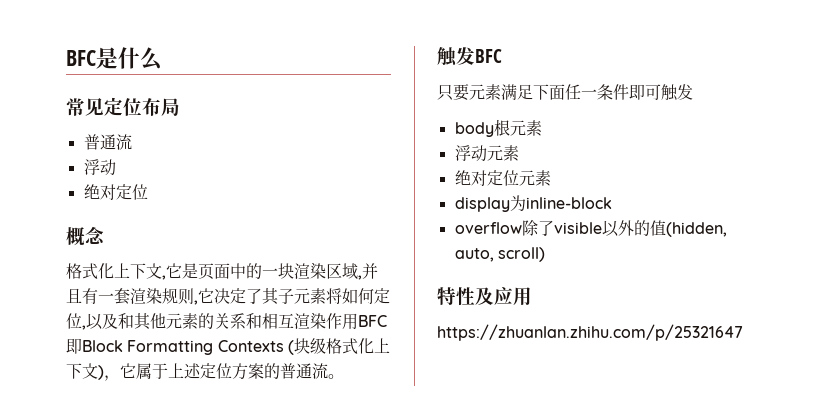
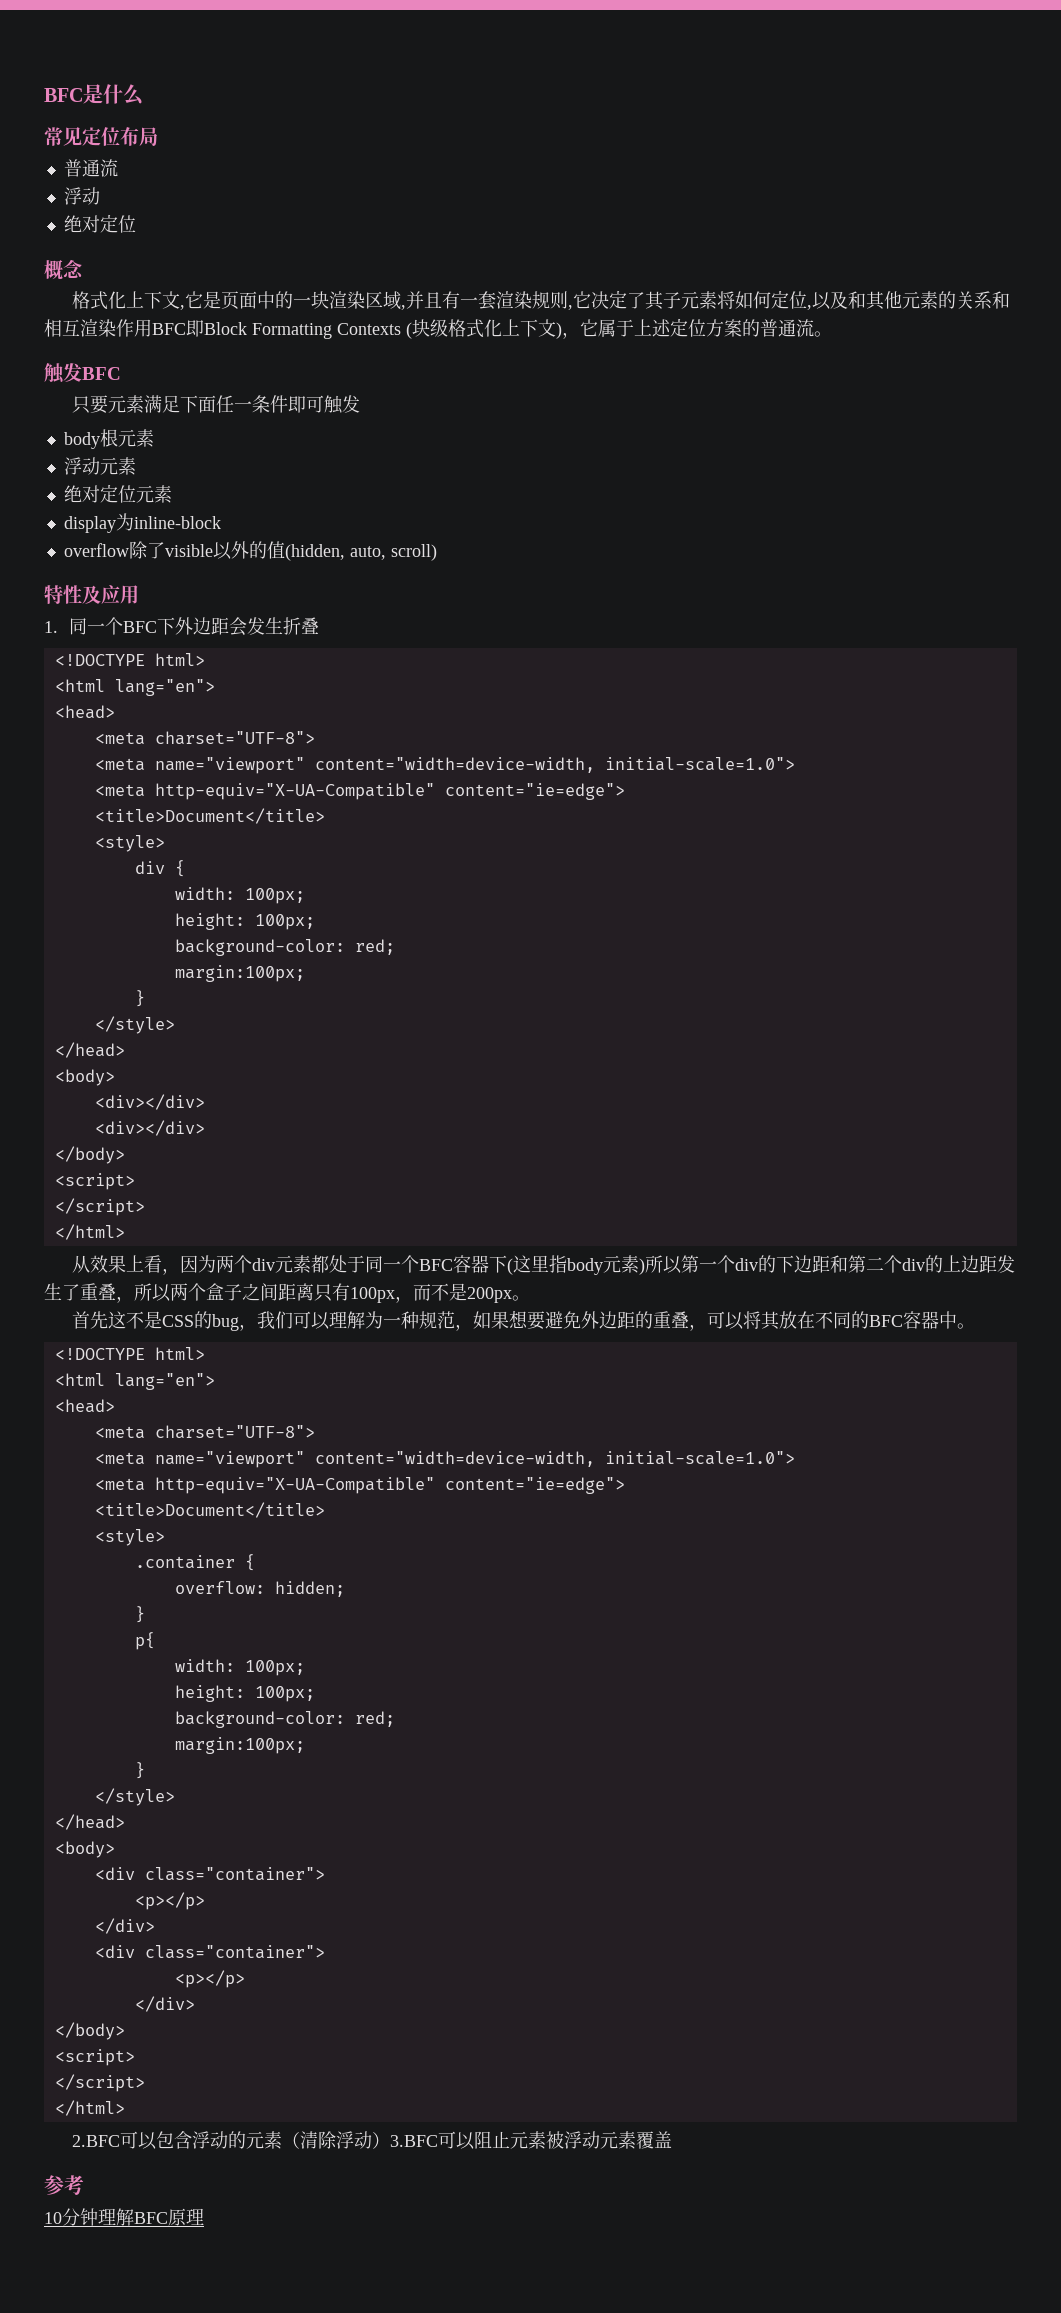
- https://zhuanlan.zhihu.com/p/25321647
+ 1.同一个BFC下外边距会发生折叠
+ <!DOCTYPE html>
+ <html lang="en">
+ <head>
+ <meta charset="UTF-8">
+ <meta name="viewport" content="width=device-width, initial-scale=1.0">
+ <meta http-equiv="X-UA-Compatible" content="ie=edge">
+ <title>Document</title>
+ <style>
+ div {
+ width: 100px;
+ height: 100px;
+ background-color: red;
+ margin:100px;
+ }
+ </style>
+ </head>
+ <body>
+ <div></div>
+ <div></div>
+ </body>
+ <script>
+ </script>
+ </html>
+ 从效果上看，因为两个div元素都处于同一个BFC容器下(这里指body元素)所以第一个div的下边距和第二个div的上边距发生了重叠，所以两个盒子之间距离只有100px，而不是200px。
+ 首先这不是CSS的bug，我们可以理解为一种规范，如果想要避免外边距的重叠，可以将其放在不同的BFC容器中。
+ <!DOCTYPE html>
+ <html lang="en">
+ <head>
+ <meta charset="UTF-8">
+ <meta name="viewport" content="width=device-width, initial-scale=1.0">
+ <meta http-equiv="X-UA-Compatible" content="ie=edge">
+ <title>Document</title>
+ <style>
+ .container {
+ overflow: hidden;
+ }
+ p{
+ width: 100px;
+ height: 100px;
+ background-color: red;
+ margin:100px;
+ }
+ </style>
+ </head>
+ <body>
+ <div class="container">
+ <p></p>
+ </div>
+ <div class="container">
+ <p></p>
+ </div>
+ </body>
+ <script>
+ </script>
+ </html>
+ 2.BFC可以包含浮动的元素（清除浮动）3.BFC可以阻止元素被浮动元素覆盖
+ 参考
+ 10分钟理解BFC原理

